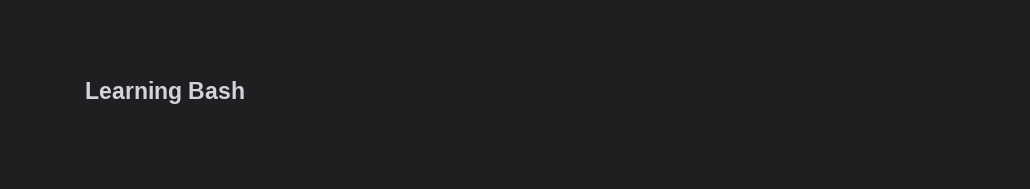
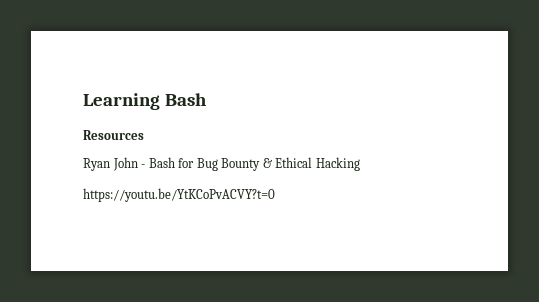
+ Resources
+ Ryan John - Bash for Bug Bounty & Ethical Hacking
+ https://youtu.be/YtKCoPvACVY?t=0

